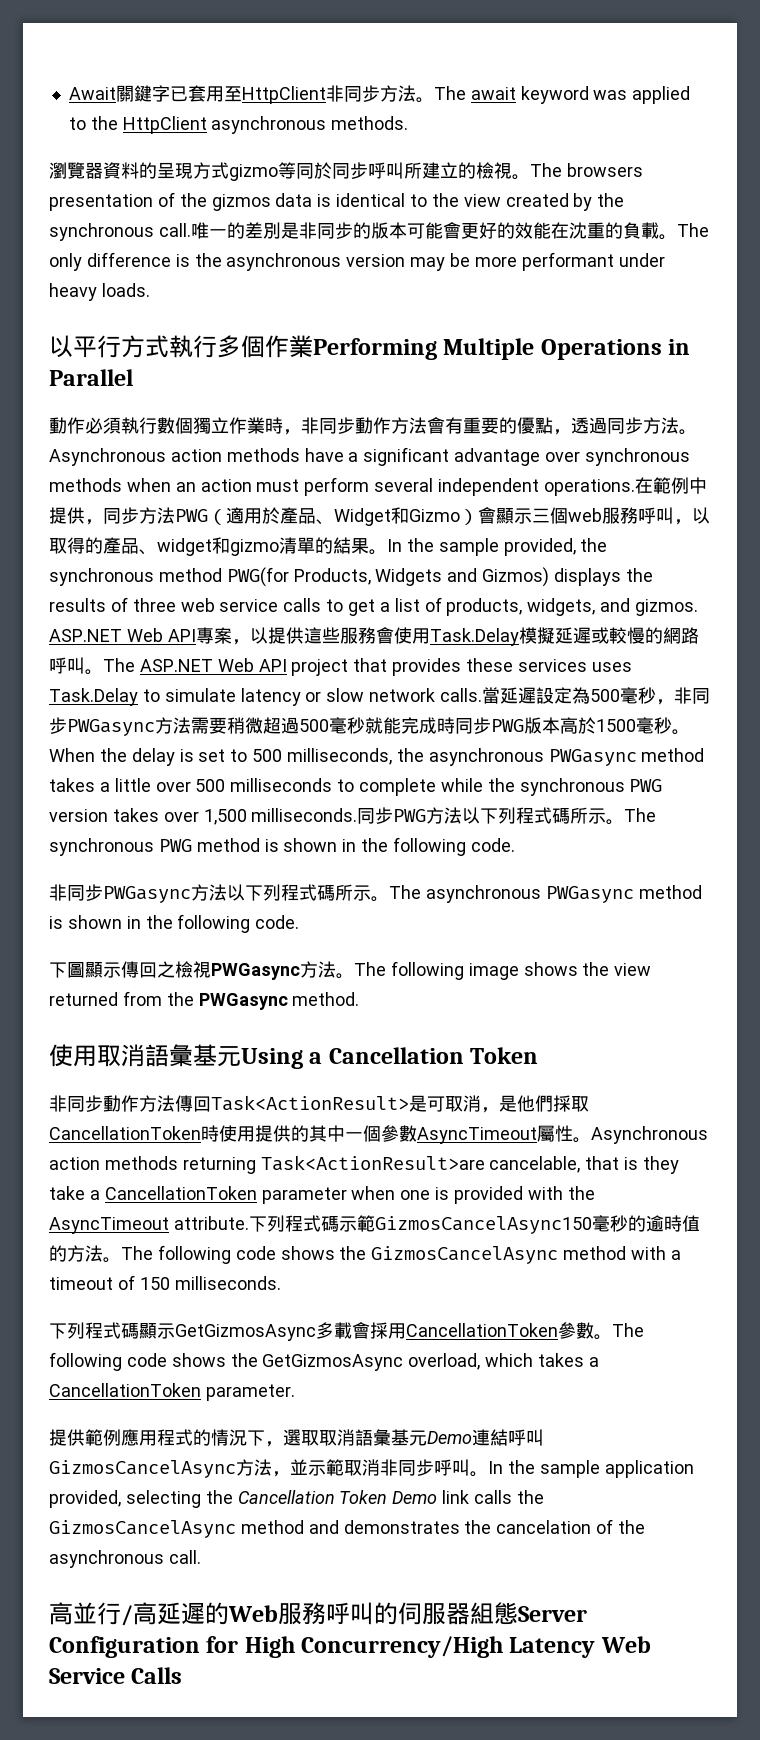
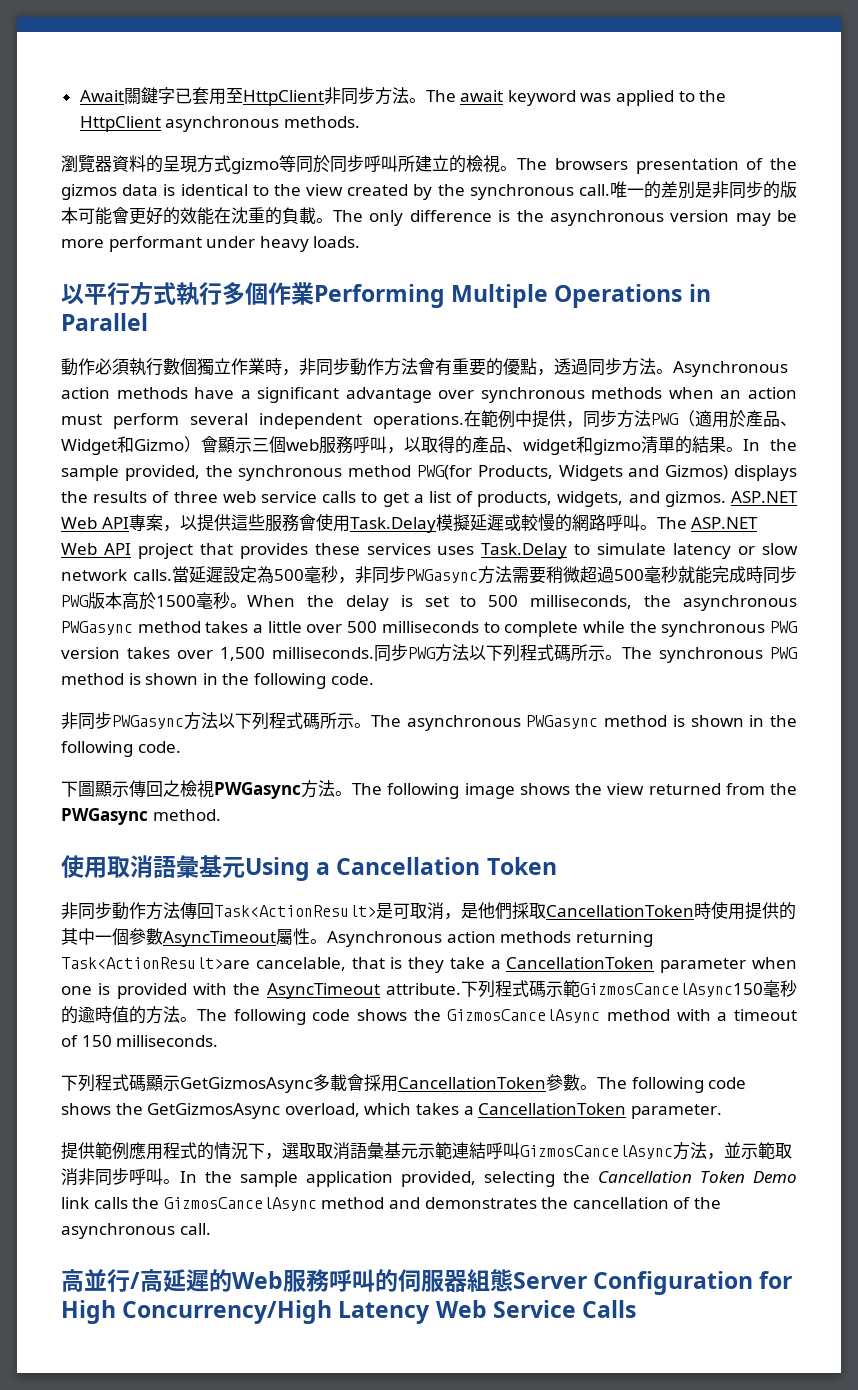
- 提供範例應用程式的情況下，選取取消語彙基元Demo連結呼叫GizmosCancelAsync方法，並示範取消非同步呼叫。
+ 提供範例應用程式的情況下，選取取消語彙基元示範連結呼叫GizmosCancelAsync方法，並示範取消非同步呼叫。
- In the sample application provided, selecting the Cancellation Token Demo link calls the GizmosCancelAsync method and demonstrates the cancelation of the asynchronous call.
+ In the sample application provided, selecting the Cancellation Token Demo link calls the GizmosCancelAsync method and demonstrates the cancellation of the asynchronous call.

